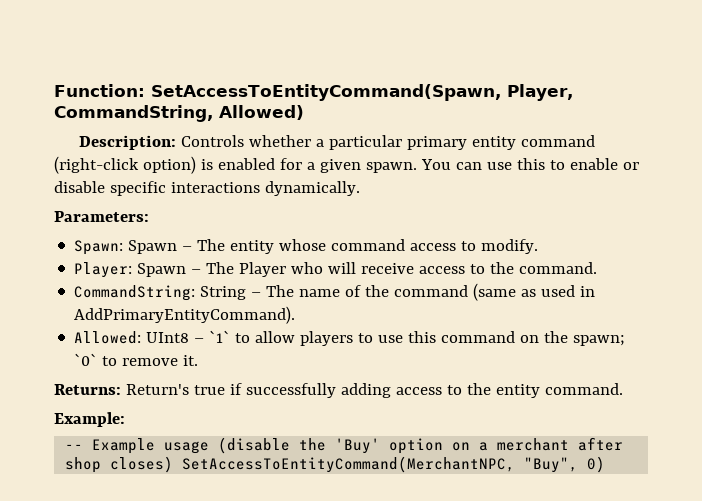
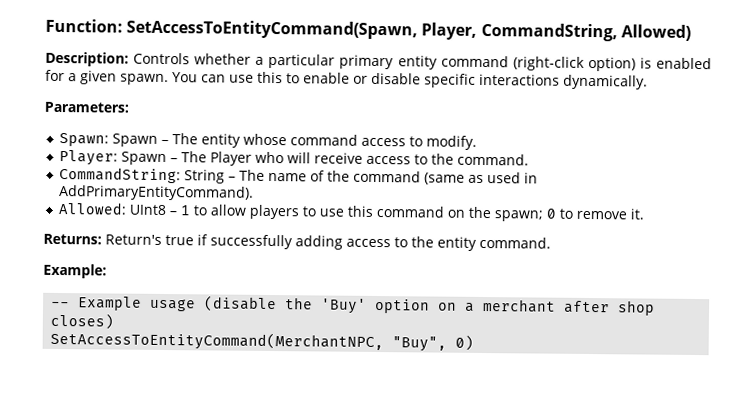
- Allowed: UInt8 – `1` to allow players to use this command on the spawn; `0` to remove it.
+ Allowed: UInt8 – 1 to allow players to use this command on the spawn; 0 to remove it.
- -- Example usage (disable the 'Buy' option on a merchant after shop closes) SetAccessToEntityCommand(MerchantNPC, "Buy", 0)
+ -- Example usage (disable the 'Buy' option on a merchant after shop closes)
+ SetAccessToEntityCommand(MerchantNPC, "Buy", 0)

